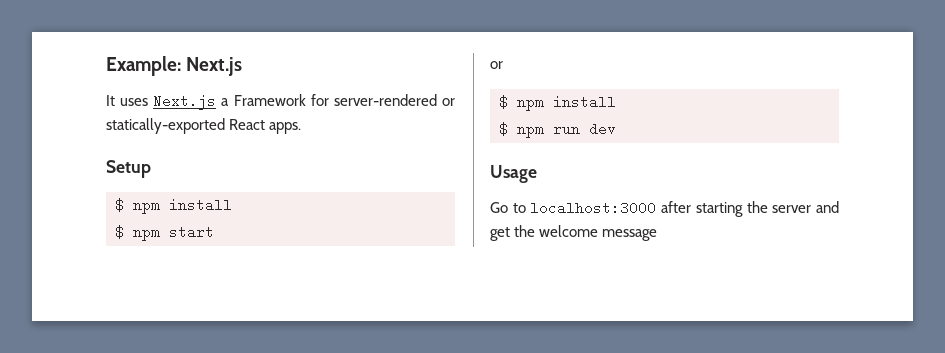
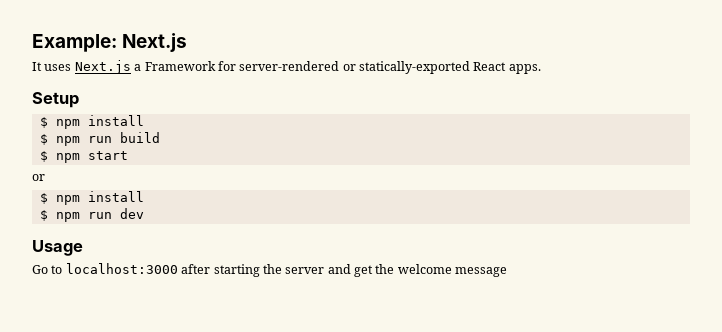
+ $ npm run build

